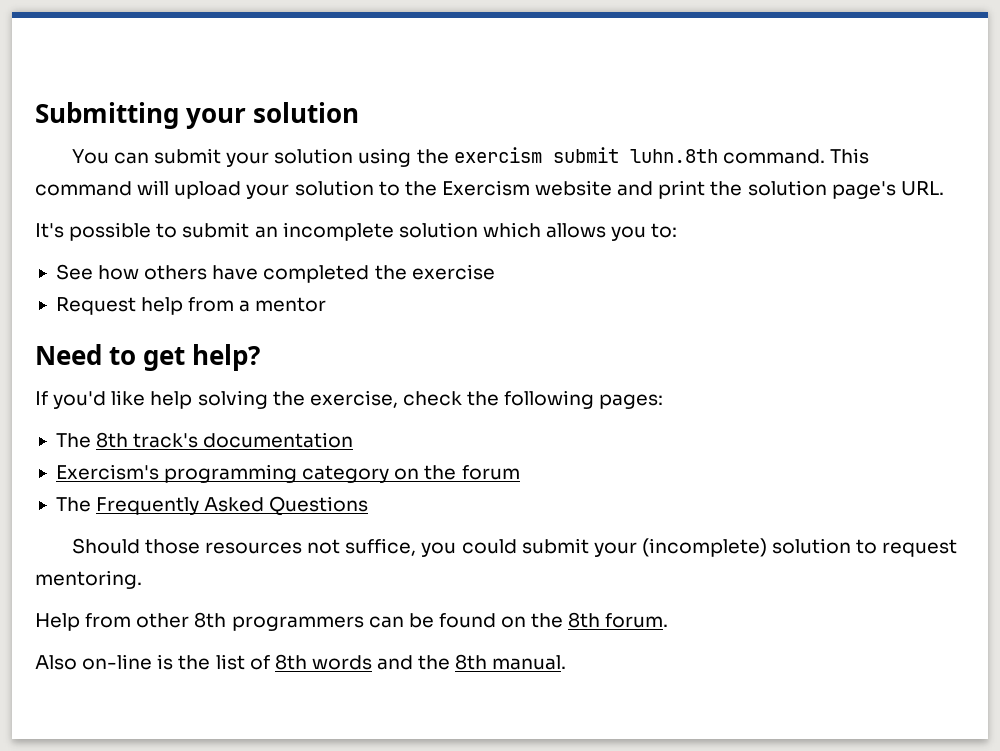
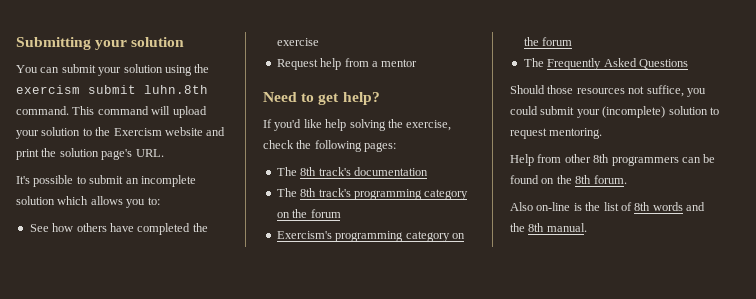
+ The 8th track's programming category on the forum

